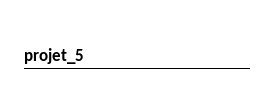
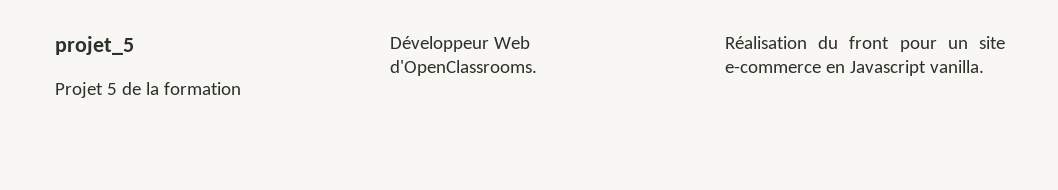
+ Projet 5 de la formation Développeur Web d'OpenClassrooms.
+ Réalisation du front pour un site e-commerce en Javascript vanilla.

